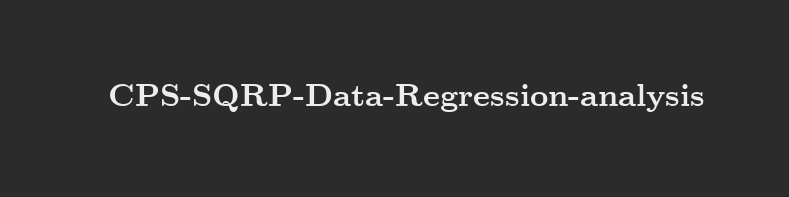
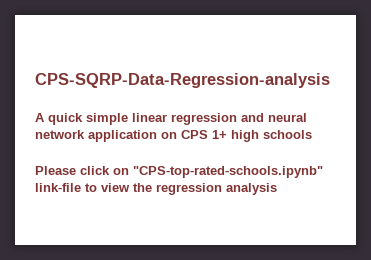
+ A quick simple linear regression and neural network application on CPS 1+ high schools
+ Please click on "CPS-top-rated-schools.ipynb" link-file to view the regression analysis

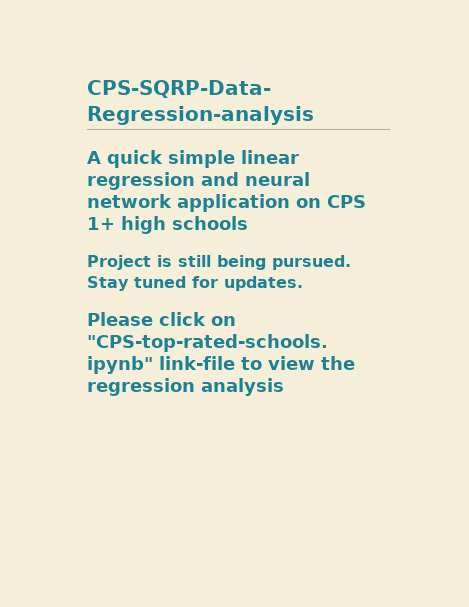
+ Project is still being pursued. Stay tuned for updates.

